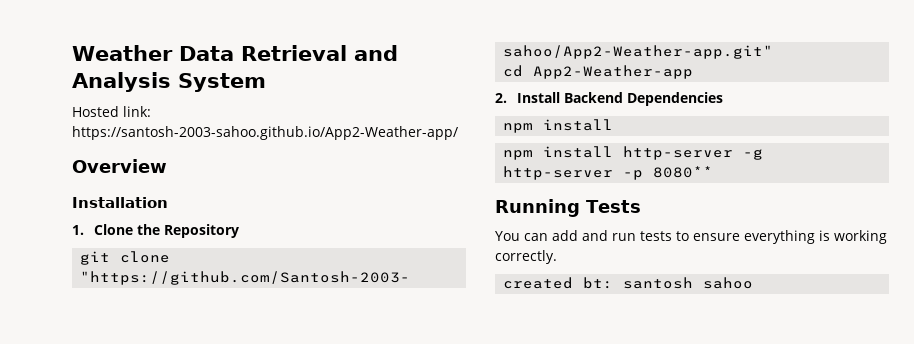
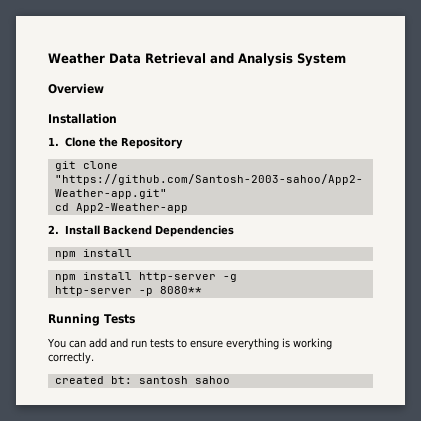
- Hosted link: https://santosh-2003-sahoo.github.io/App2-Weather-app/

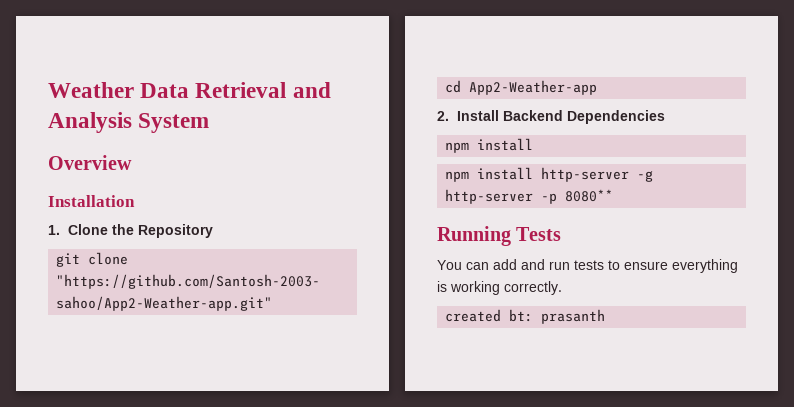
- created bt: santosh sahoo
+ created bt: prasanth

